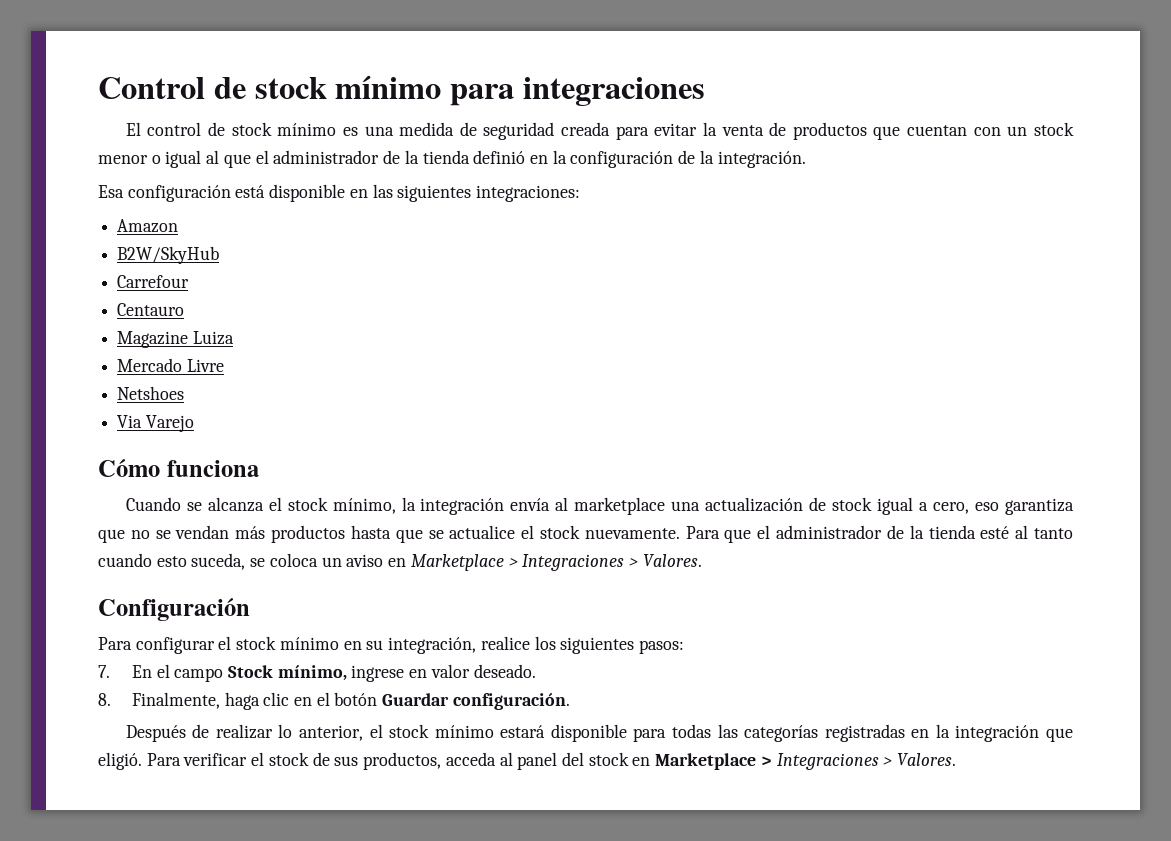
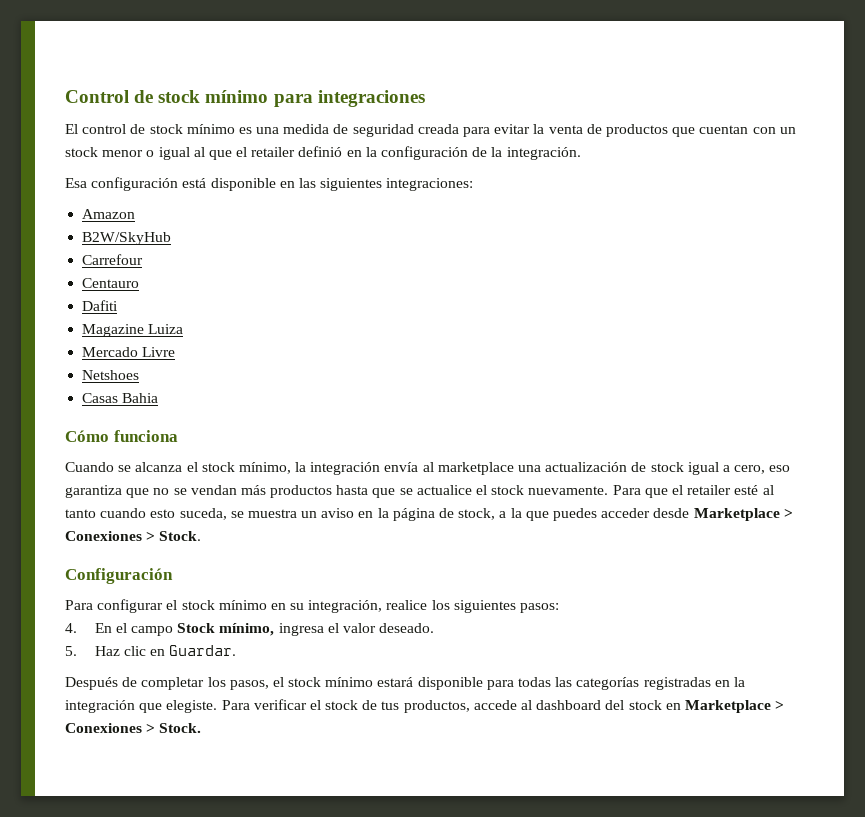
- El control de stock mínimo es una medida de seguridad creada para evitar la venta de productos que cuentan con un stock menor o igual al que el administrador de la tienda definió en la configuración de la integración.
+ El control de stock mínimo es una medida de seguridad creada para evitar la venta de productos que cuentan con un stock menor o igual al que el retailer definió en la configuración de la integración.
+ Dafiti
- Via Varejo
+ Casas Bahia
- Para que el administrador de la tienda esté al tanto cuando esto suceda, se coloca un aviso en Marketplace > Integraciones > Valores.
+ Para que el retailer esté al tanto cuando esto suceda, se muestra un aviso en la página de stock, a la que puedes acceder desde Marketplace > Conexiones > Stock.
- 7. En el campo Stock mínimo, ingrese en valor deseado.
+ 4. En el campo Stock mínimo, ingresa el valor deseado.
- 8. Finalmente, haga clic en el botón Guardar configuración.
+ 5. Haz clic en Guardar.
- Después de realizar lo anterior, el stock mínimo estará disponible para todas las categorías registradas en la integración que eligió.
+ Después de completar los pasos, el stock mínimo estará disponible para todas las categorías registradas en la integración que elegiste.
- Para verificar el stock de sus productos, acceda al panel del stock en Marketplace > Integraciones > Valores.
+ Para verificar el stock de tus productos, accede al dashboard del stock en Marketplace > Conexiones > Stock.

